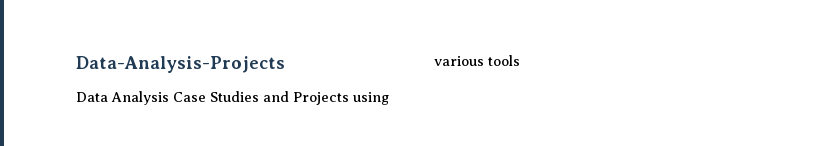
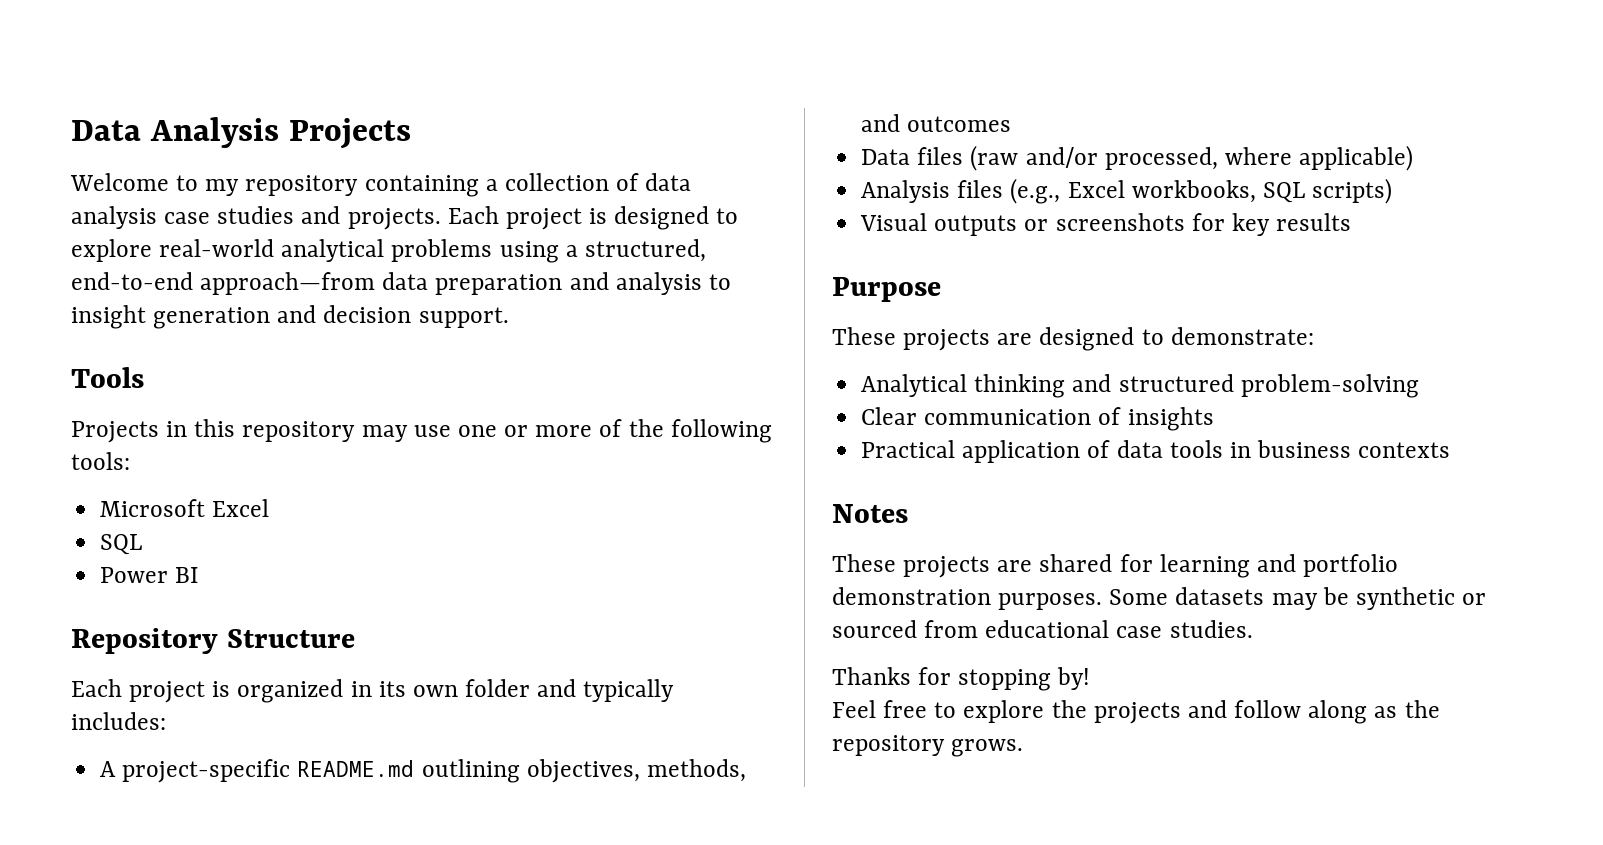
- Data-Analysis-Projects
- Data Analysis Case Studies and Projects using various tools
+ Data Analysis Projects
+ Welcome to my repository containing a collection of data analysis case studies and projects. Each project is designed to explore real-world analytical problems using a structured, end-to-end approach—from data preparation and analysis to insight generation and decision support.
+ Tools
+ Projects in this repository may use one or more of the following tools:
+ Microsoft Excel
+ SQL
+ Power BI
+ Repository Structure
+ Each project is organized in its own folder and typically includes:
+ A project-specific README.md outlining objectives, methods, and outcomes
+ Data files (raw and/or processed, where applicable)
+ Analysis files (e.g., Excel workbooks, SQL scripts)
+ Visual outputs or screenshots for key results
+ Purpose
+ These projects are designed to demonstrate:
+ Analytical thinking and structured problem-solving
+ Clear communication of insights
+ Practical application of data tools in business contexts
+ Notes
+ These projects are shared for learning and portfolio demonstration purposes. Some datasets may be synthetic or sourced from educational case studies.
+ Thanks for stopping by!
+ Feel free to explore the projects and follow along as the repository grows.

